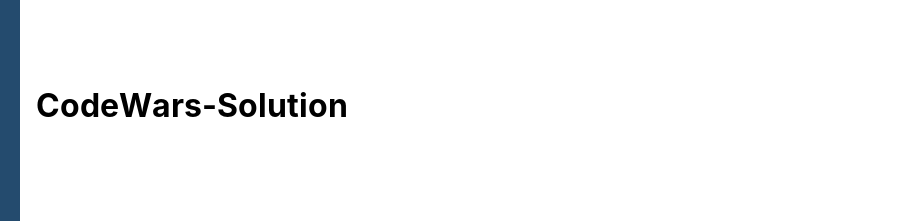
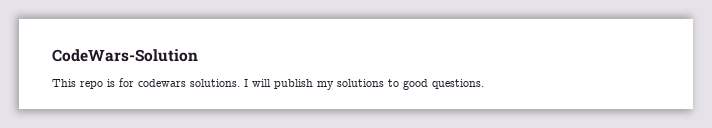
+ This repo is for codewars solutions. I will publish my solutions to good questions.

